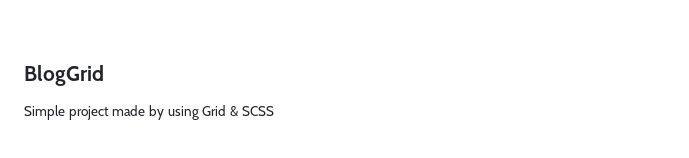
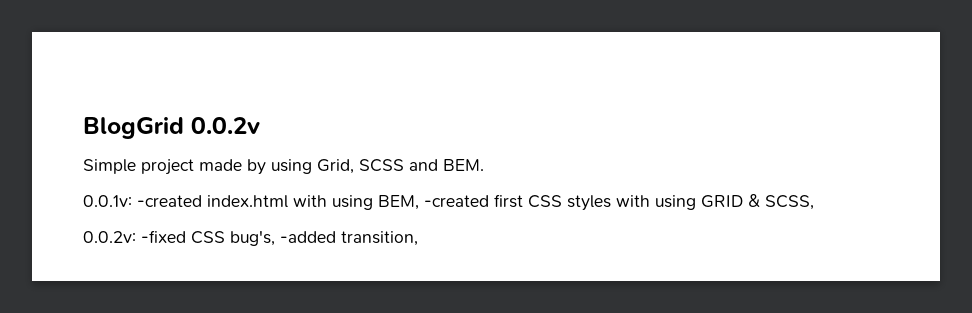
- BlogGrid
+ BlogGrid 0.0.2v
- Simple project made by using Grid & SCSS
+ Simple project made by using Grid, SCSS and BEM.
+ 0.0.1v: -created index.html with using BEM, -created first CSS styles with using GRID & SCSS,
+ 0.0.2v: -fixed CSS bug's, -added transition,

